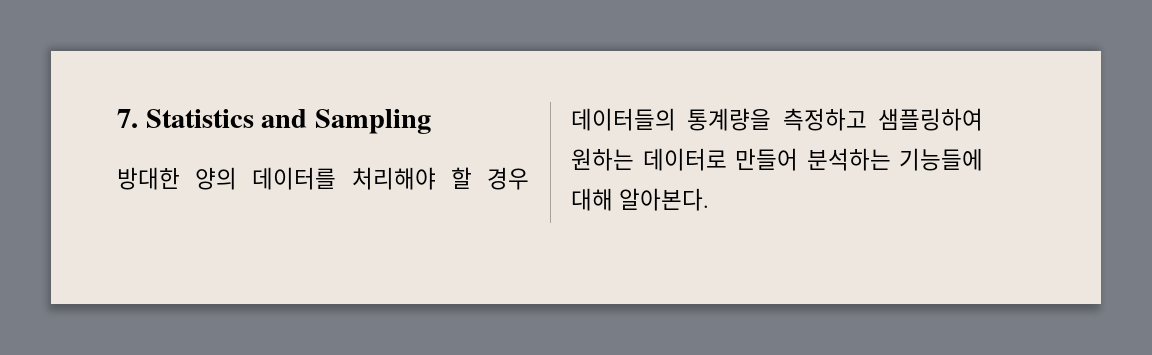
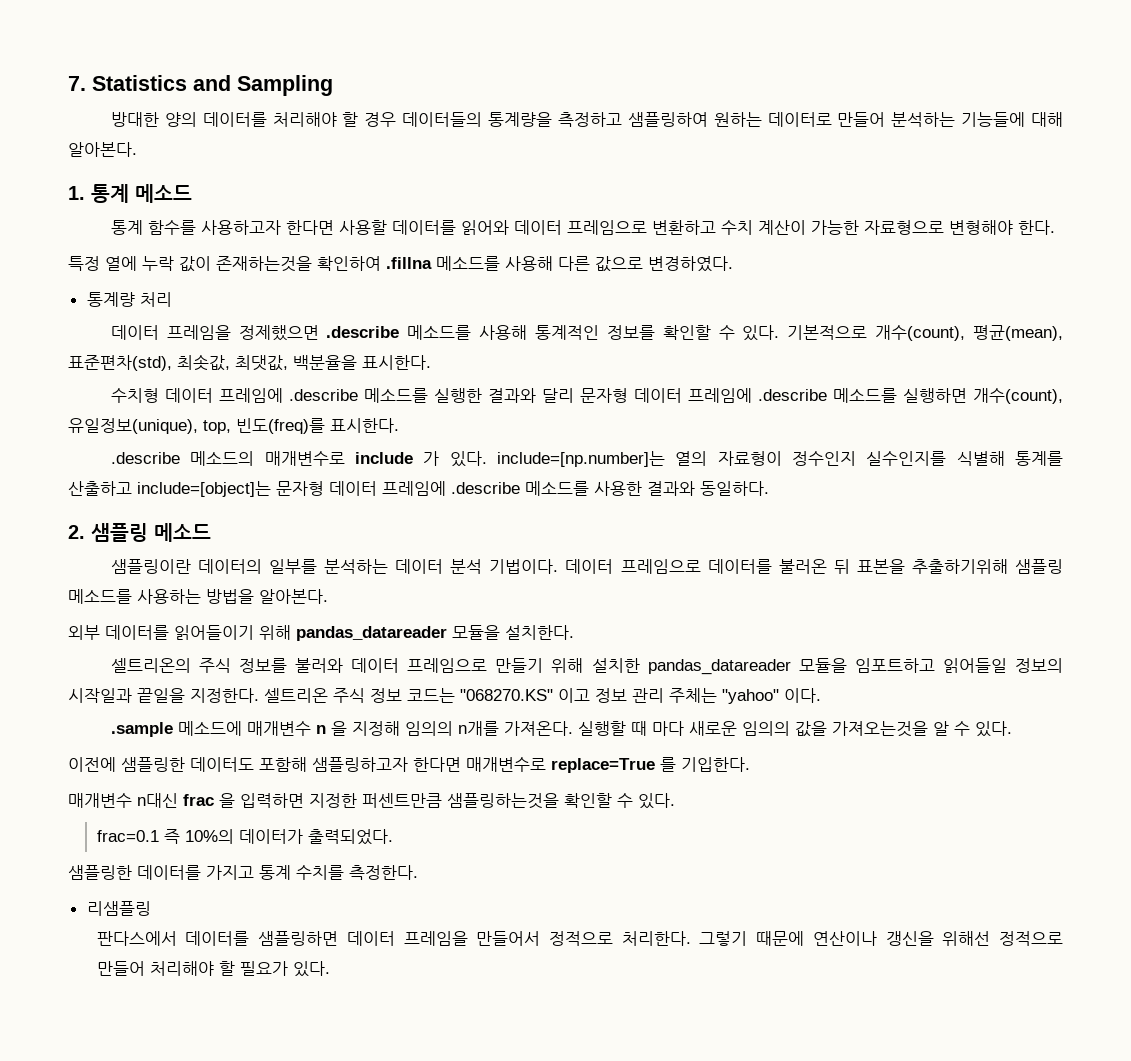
+ 1. 통계 메소드
+ 통계 함수를 사용하고자 한다면 사용할 데이터를 읽어와 데이터 프레임으로 변환하고 수치 계산이 가능한 자료형으로 변형해야 한다.
+ 특정 열에 누락 값이 존재하는것을 확인하여 .fillna 메소드를 사용해 다른 값으로 변경하였다.
+ 통계량 처리
+ 데이터 프레임을 정제했으면 .describe 메소드를 사용해 통계적인 정보를 확인할 수 있다. 기본적으로 개수(count), 평균(mean), 표준편차(std), 최솟값, 최댓값, 백분율을 표시한다.
+ 수치형 데이터 프레임에 .describe 메소드를 실행한 결과와 달리 문자형 데이터 프레임에 .describe 메소드를 실행하면 개수(count), 유일정보(unique), top, 빈도(freq)를 표시한다.
+ .describe 메소드의 매개변수로 include 가 있다. include=[np.number]는 열의 자료형이 정수인지 실수인지를 식별해 통계를 산출하고 include=[object]는 문자형 데이터 프레임에 .describe 메소드를 사용한 결과와 동일하다.
+ 2. 샘플링 메소드
+ 샘플링이란 데이터의 일부를 분석하는 데이터 분석 기법이다. 데이터 프레임으로 데이터를 불러온 뒤 표본을 추출하기위해 샘플링 메소드를 사용하는 방법을 알아본다.
+ 외부 데이터를 읽어들이기 위해 pandas_datareader 모듈을 설치한다.
+ 셀트리온의 주식 정보를 불러와 데이터 프레임으로 만들기 위해 설치한 pandas_datareader 모듈을 임포트하고 읽어들일 정보의 시작일과 끝일을 지정한다. 셀트리온 주식 정보 코드는 "068270.KS" 이고 정보 관리 주체는 "yahoo" 이다.
+ .sample 메소드에 매개변수 n 을 지정해 임의의 n개를 가져온다. 실행할 때 마다 새로운 임의의 값을 가져오는것을 알 수 있다.
+ 이전에 샘플링한 데이터도 포함해 샘플링하고자 한다면 매개변수로 replace=True 를 기입한다.
+ 매개변수 n대신 frac 을 입력하면 지정한 퍼센트만큼 샘플링하는것을 확인할 수 있다.
+ frac=0.1 즉 10%의 데이터가 출력되었다.
+ 샘플링한 데이터를 가지고 통계 수치를 측정한다.
+ 리샘플링
+ 판다스에서 데이터를 샘플링하면 데이터 프레임을 만들어서 정적으로 처리한다. 그렇기 때문에 연산이나 갱신을 위해선 정적으로 만들어 처리해야 할 필요가 있다.

